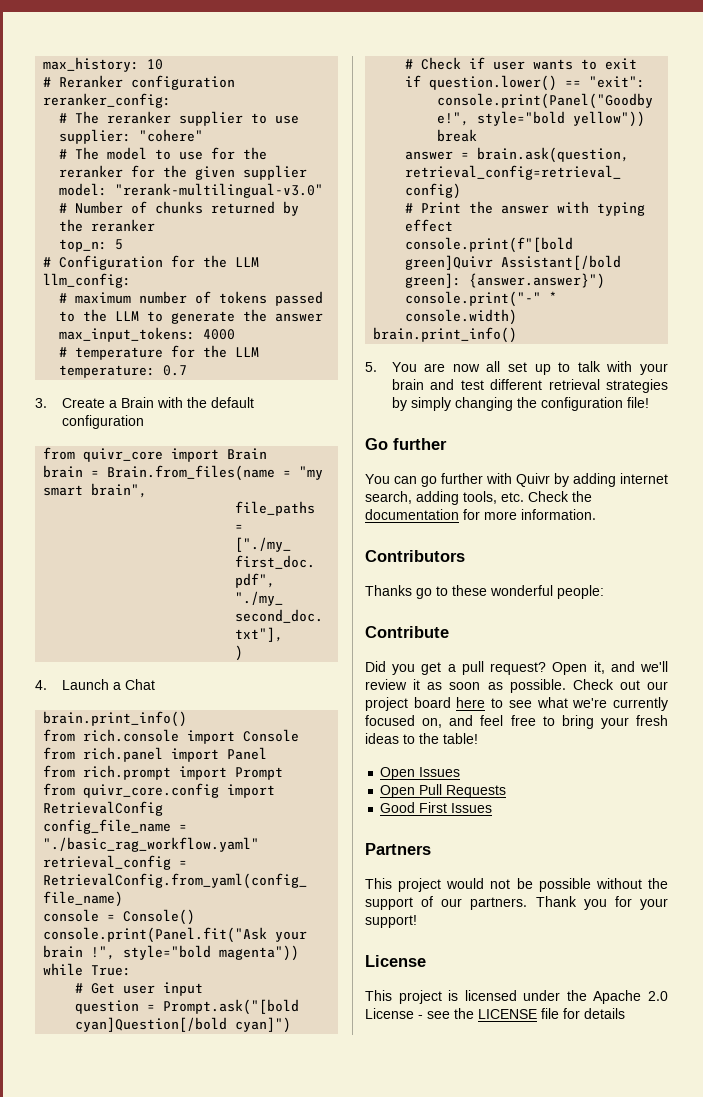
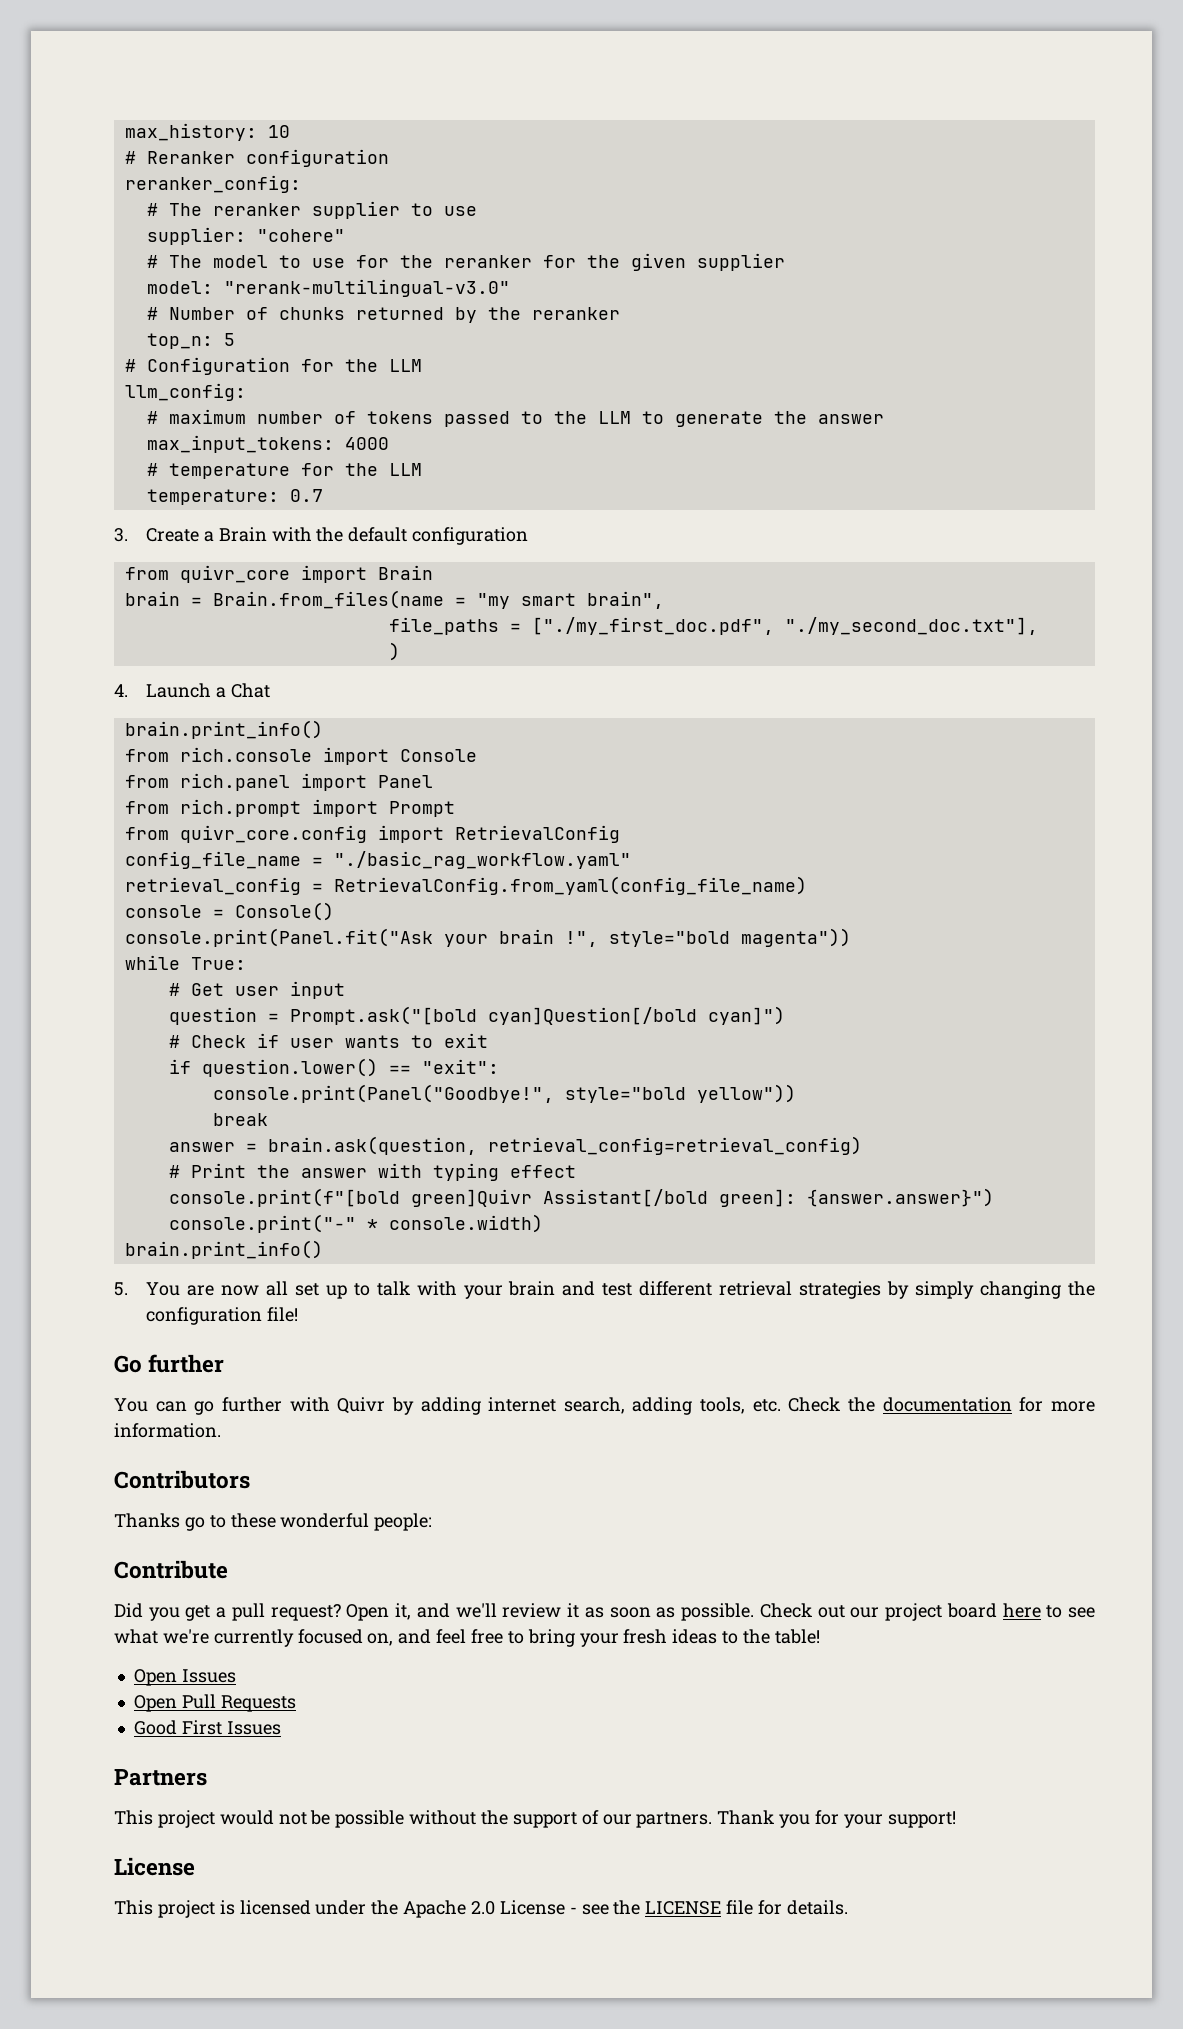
- This project is licensed under the Apache 2.0 License - see the LICENSE file for details
+ This project is licensed under the Apache 2.0 License - see the LICENSE file for details.

